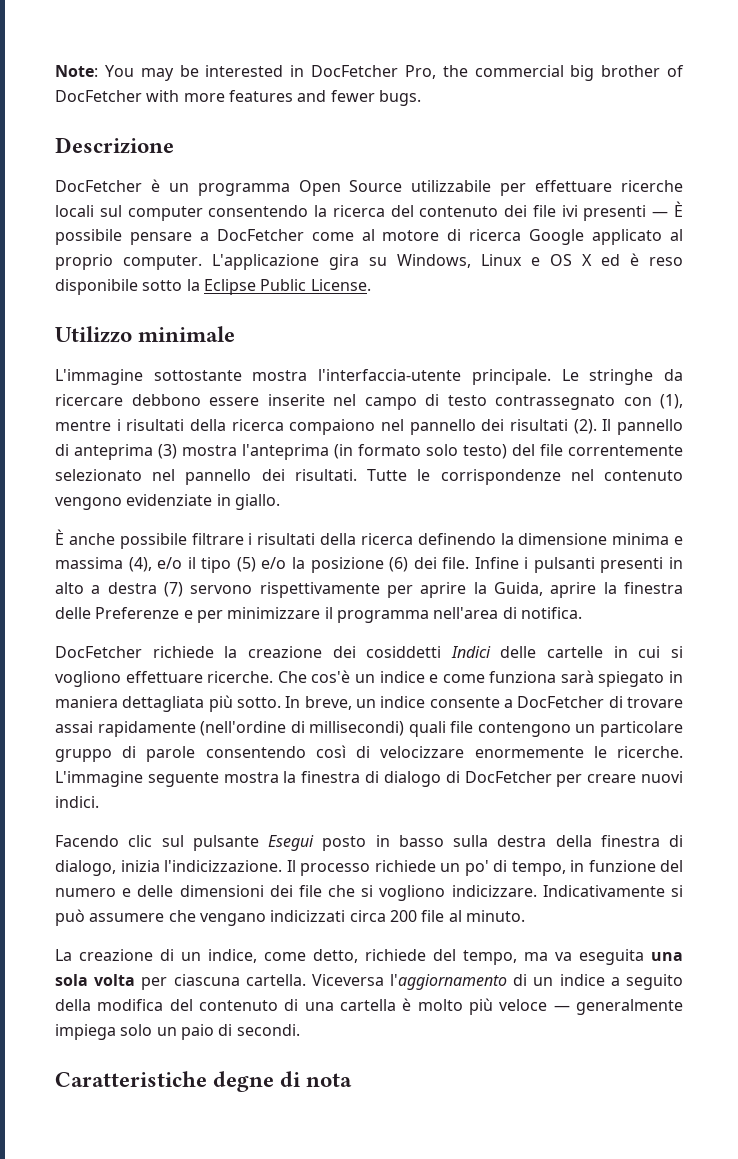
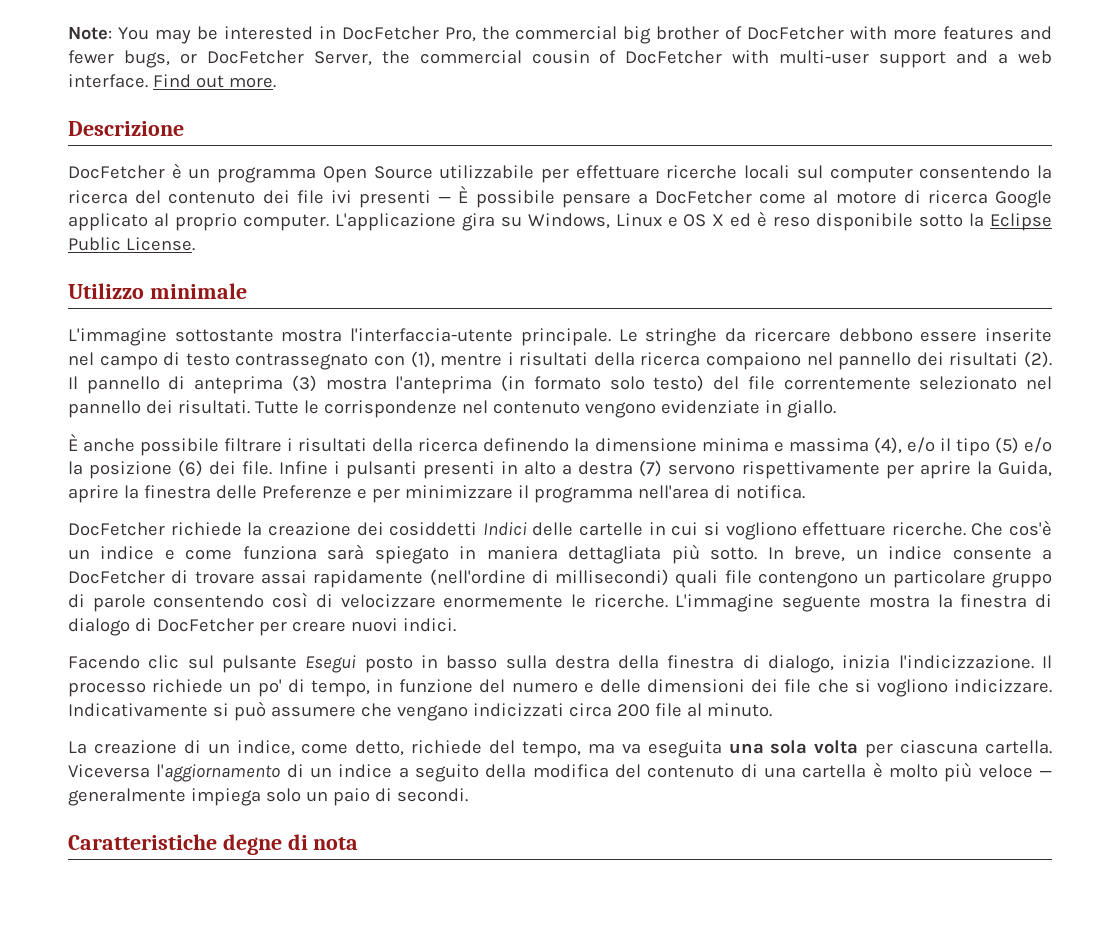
- Note: You may be interested in DocFetcher Pro, the commercial big brother of DocFetcher with more features and fewer bugs.
+ Note: You may be interested in DocFetcher Pro, the commercial big brother of DocFetcher with more features and fewer bugs, or DocFetcher Server, the commercial cousin of DocFetcher with multi-user support and a web interface. Find out more.

